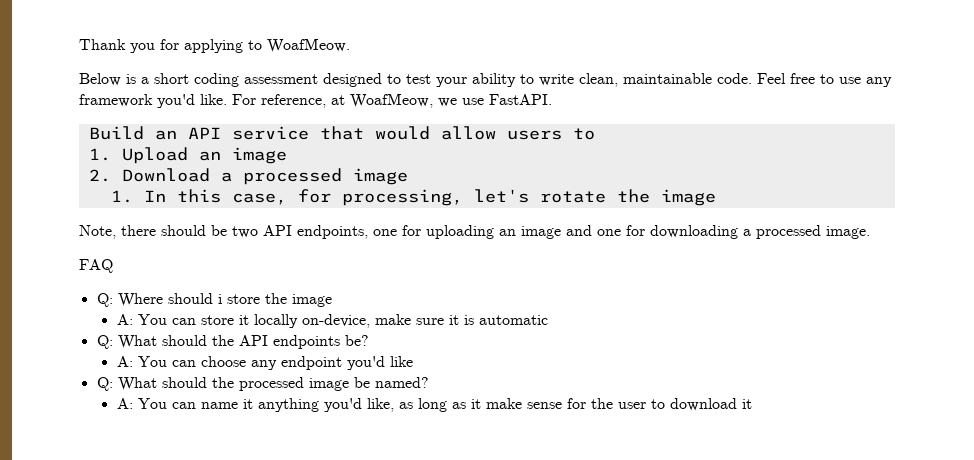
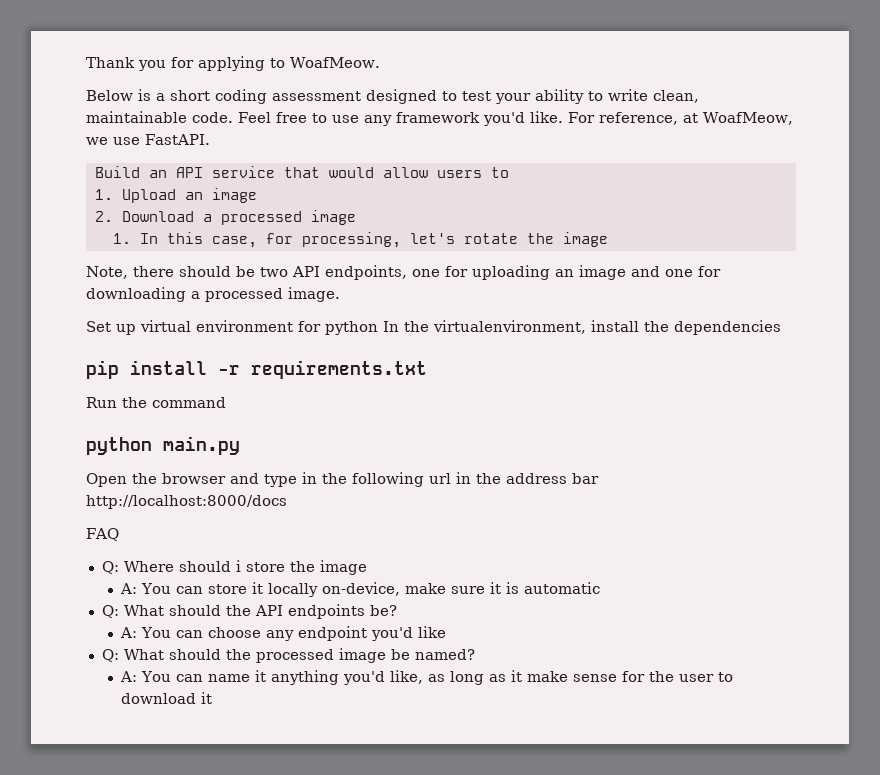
+ Set up virtual environment for python In the virtualenvironment, install the dependencies
+ pip install -r requirements.txt
+ Run the command
+ python main.py
+ Open the browser and type in the following url in the address bar http://localhost:8000/docs

